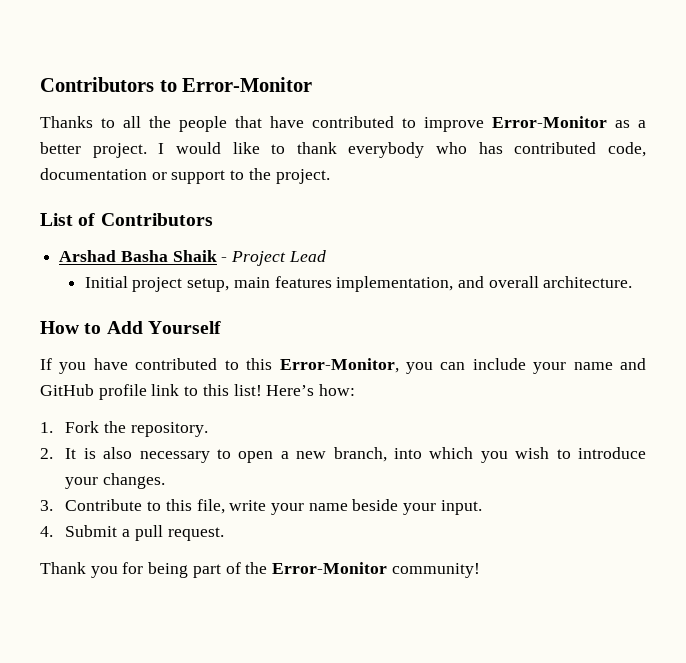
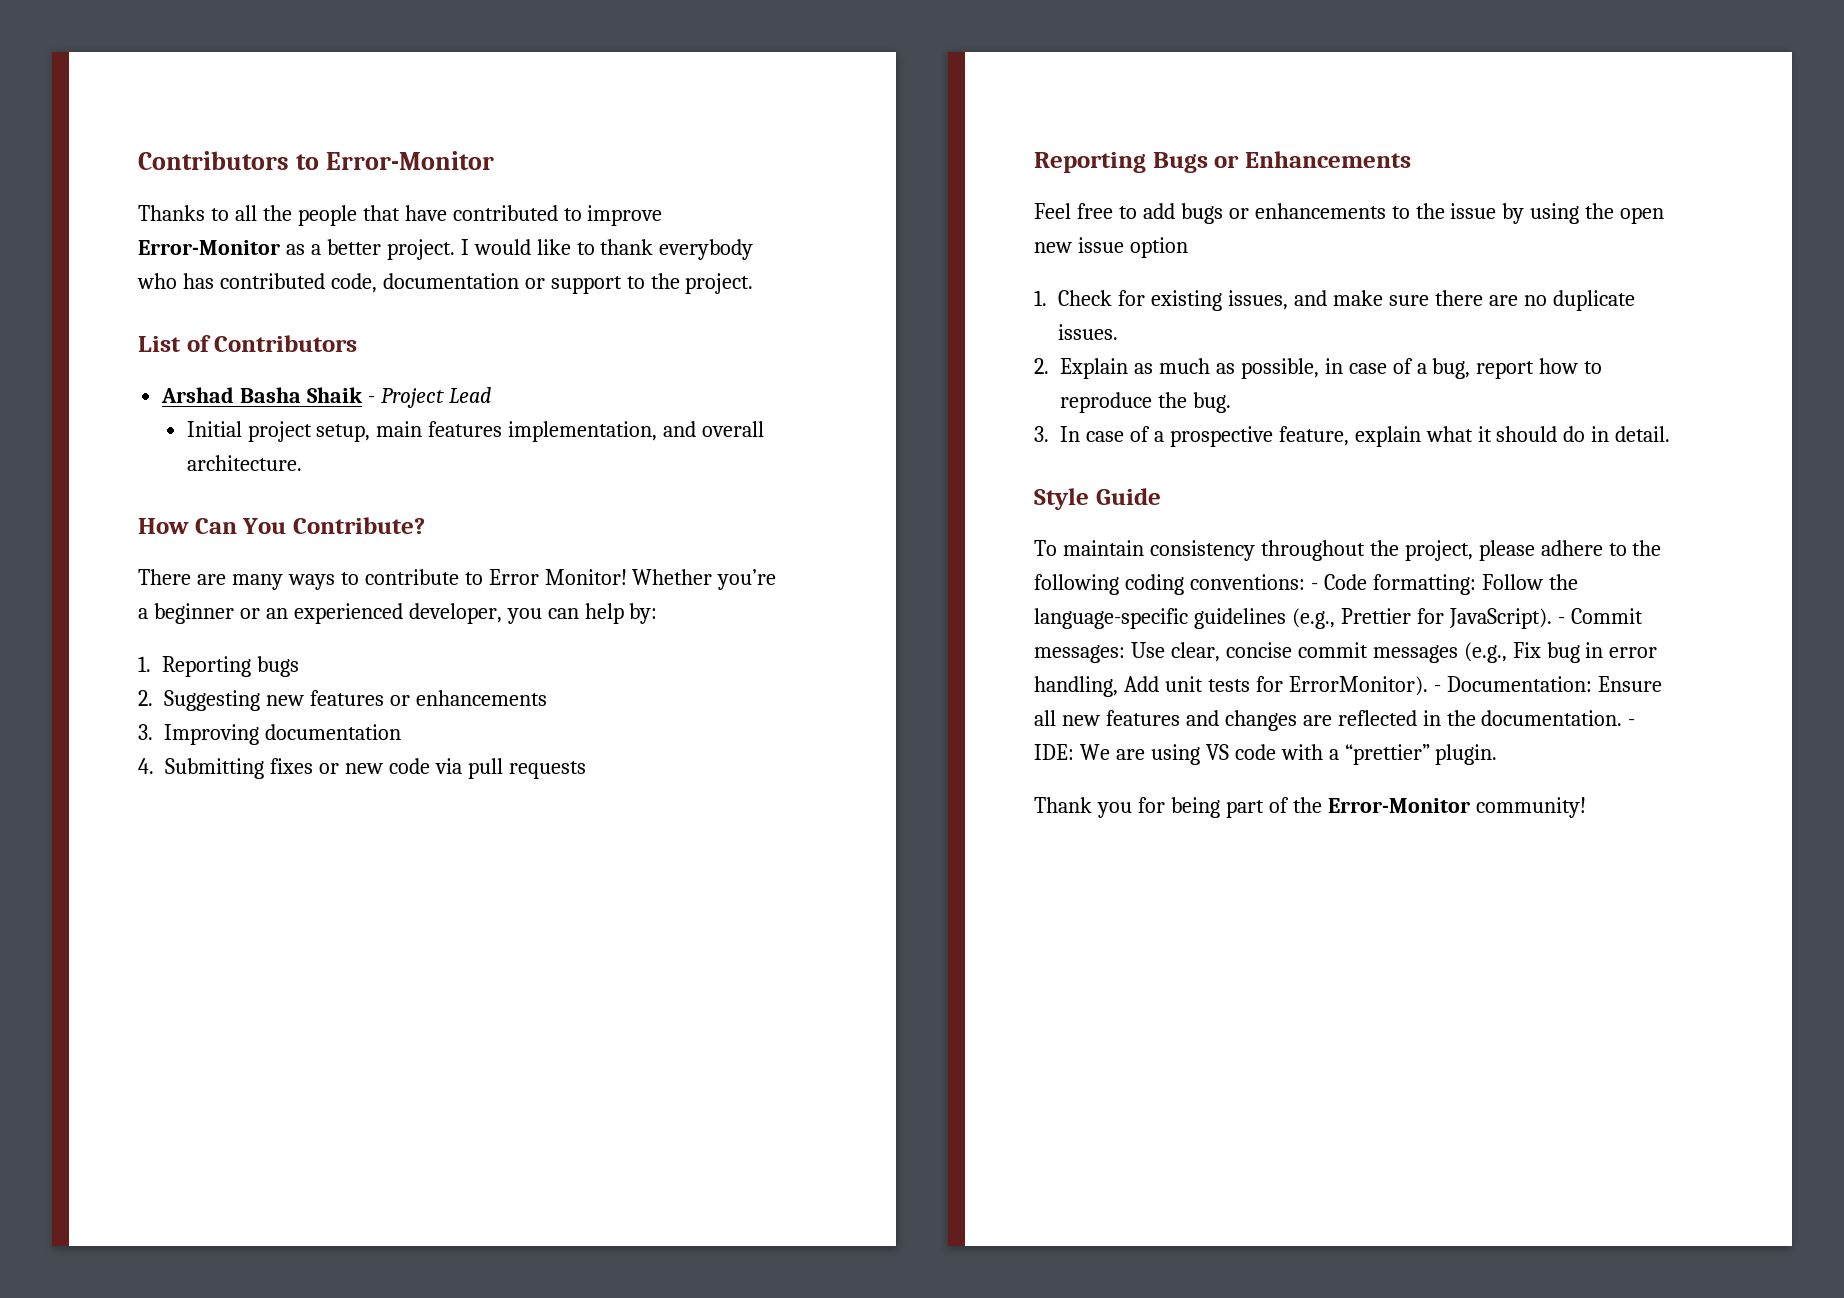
- How to Add Yourself
- If you have contributed to this Error-Monitor, you can include your name and GitHub profile link to this list! Here’s how:
- 1. Fork the repository.
- 2. It is also necessary to open a new branch, into which you wish to introduce your changes.
- 3. Contribute to this file, write your name beside your input.
- 4. Submit a pull request.
+ How Can You Contribute?
+ There are many ways to contribute to Error Monitor! Whether you’re a beginner or an experienced developer, you can help by:
+ 1. Reporting bugs
+ 2. Suggesting new features or enhancements
+ 3. Improving documentation
+ 4. Submitting fixes or new code via pull requests
+ Reporting Bugs or Enhancements
+ Feel free to add bugs or enhancements to the issue by using the open new issue option
+ 1. Check for existing issues, and make sure there are no duplicate issues.
+ 2. Explain as much as possible, in case of a bug, report how to reproduce the bug.
+ 3. In case of a prospective feature, explain what it should do in detail.
+ Style Guide
+ To maintain consistency throughout the project, please adhere to the following coding conventions: - Code formatting: Follow the language-specific guidelines (e.g., Prettier for JavaScript). - Commit messages: Use clear, concise commit messages (e.g., Fix bug in error handling, Add unit tests for ErrorMonitor). - Documentation: Ensure all new features and changes are reflected in the documentation. - IDE: We are using VS code with a “prettier” plugin.

